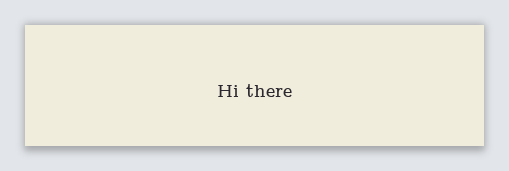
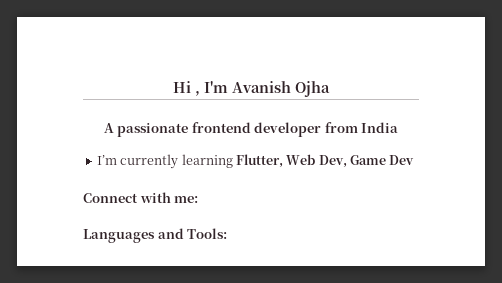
- Hi there
+ Hi , I'm Avanish Ojha
+ A passionate frontend developer from India
+ I’m currently learning Flutter, Web Dev, Game Dev
+ Connect with me:
+ Languages and Tools:

